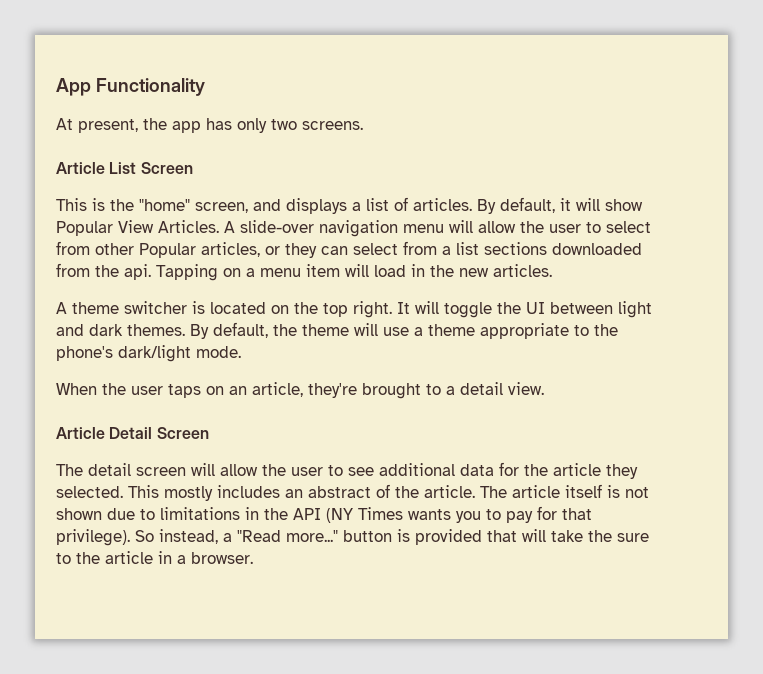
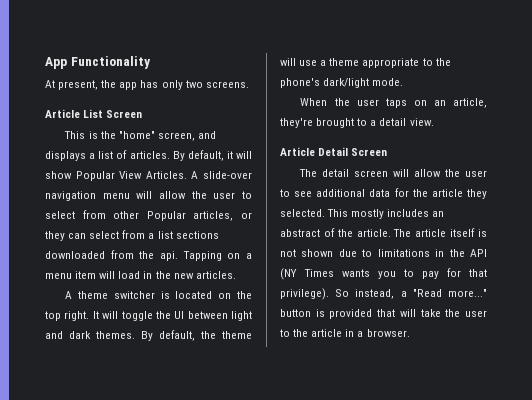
- So instead, a "Read more..." button is provided that will take the sure to the article in a browser.
+ So instead, a "Read more..." button is provided that will take the user to the article in a browser.

